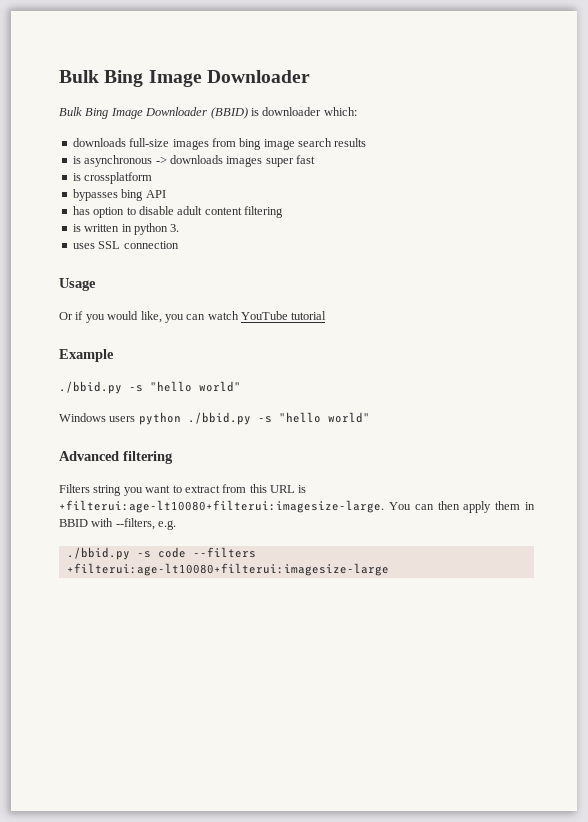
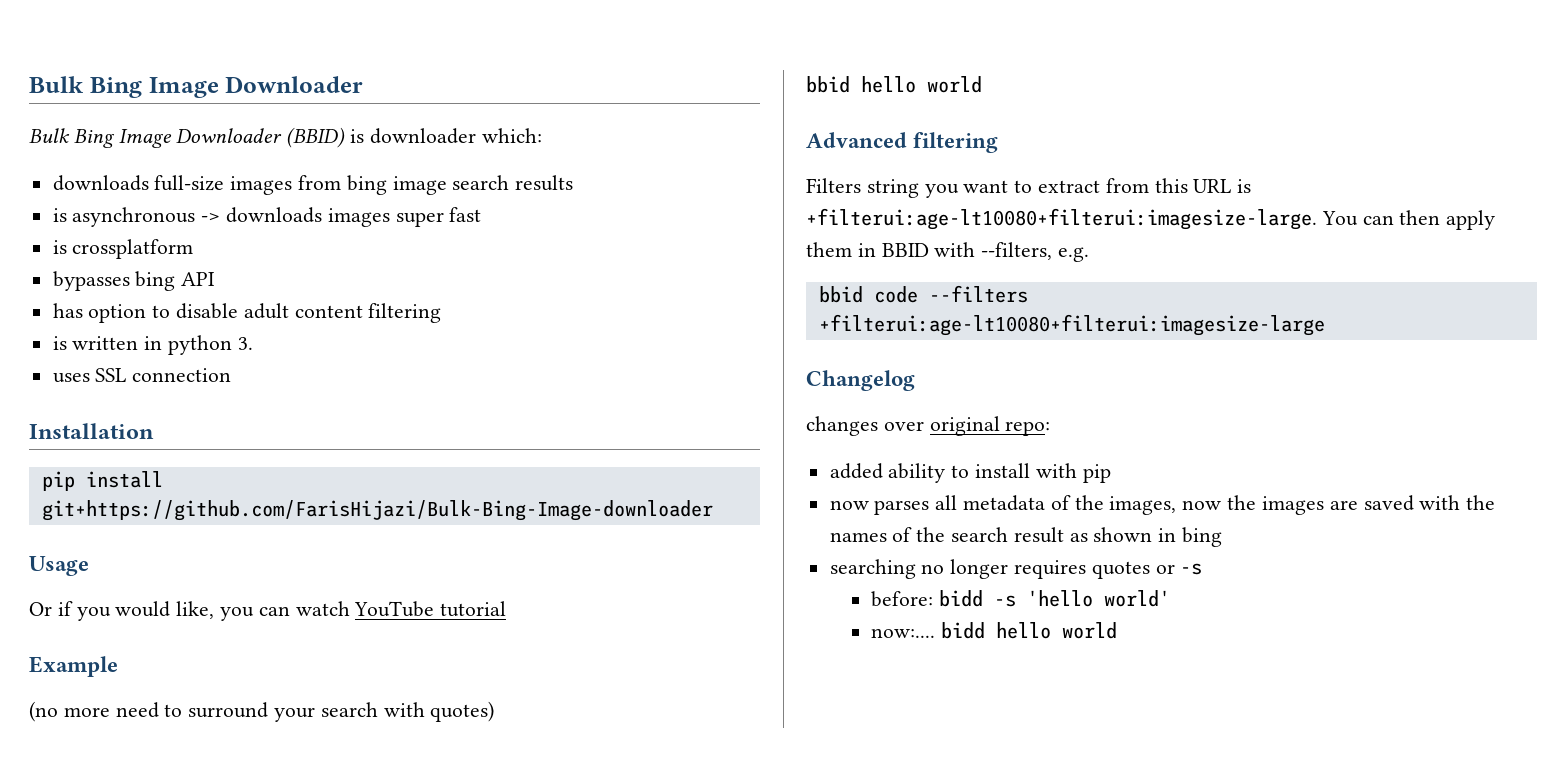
+ Installation
+ pip install git+https://github.com/FarisHijazi/Bulk-Bing-Image-downloader
  Example
- ./bbid.py -s "hello world"
- Windows users python ./bbid.py -s "hello world"
+ (no more need to surround your search with quotes)
+ bbid hello world
- ./bbid.py -s code --filters +filterui:age-lt10080+filterui:imagesize-large
+ bbid code --filters +filterui:age-lt10080+filterui:imagesize-large
+ Changelog
+ changes over original repo:
+ added ability to install with pip
+ now parses all metadata of the images, now the images are saved with the names of the search result as shown in bing
+ searching no longer requires quotes or -s
+ before: bidd -s 'hello world'
+ now:.... bidd hello world

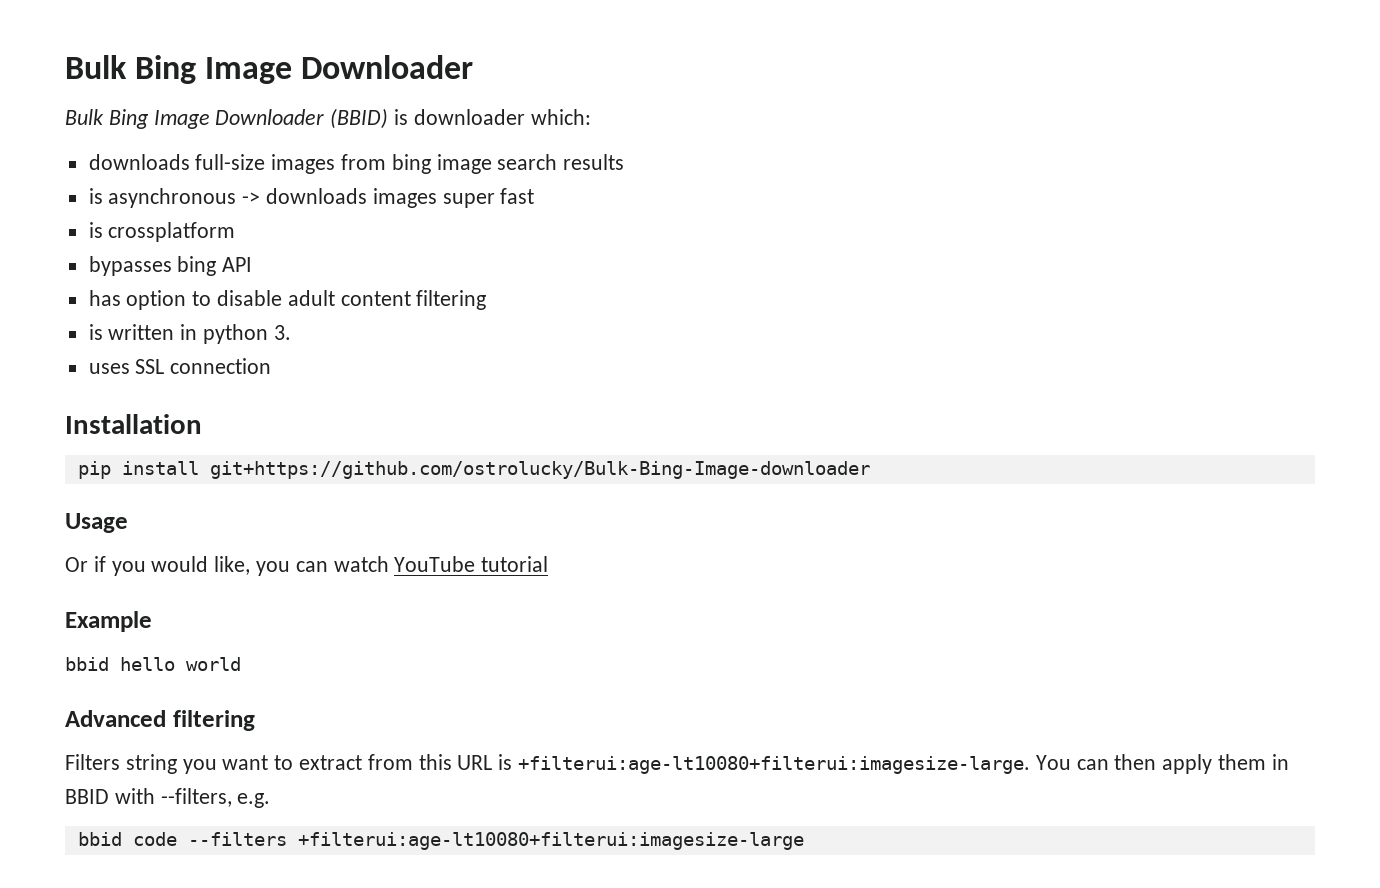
- pip install git+https://github.com/FarisHijazi/Bulk-Bing-Image-downloader
+ pip install git+https://github.com/ostrolucky/Bulk-Bing-Image-downloader
- (no more need to surround your search with quotes)
- Changelog
- changes over original repo:
- added ability to install with pip
- now parses all metadata of the images, now the images are saved with the names of the search result as shown in bing
- searching no longer requires quotes or -s
- before: bidd -s 'hello world'
- now:.... bidd hello world

